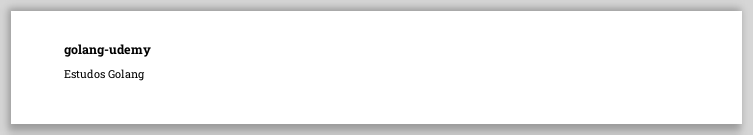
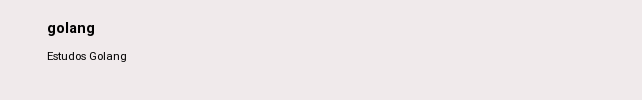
- golang-udemy
+ golang

